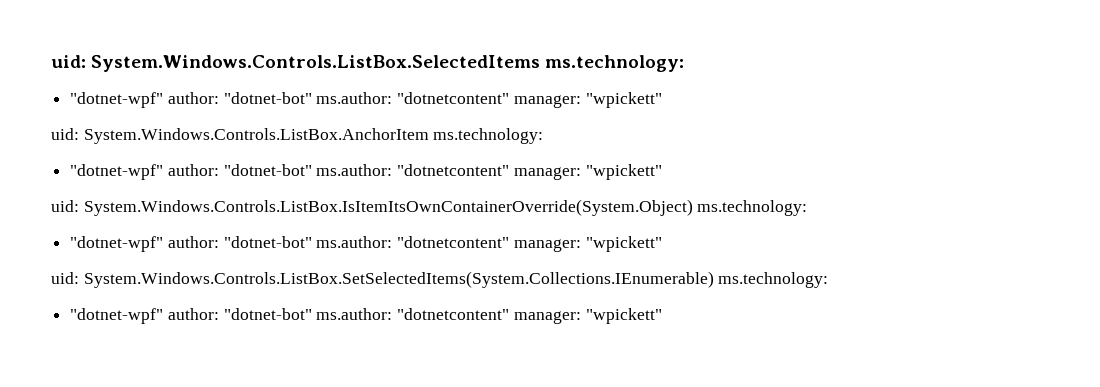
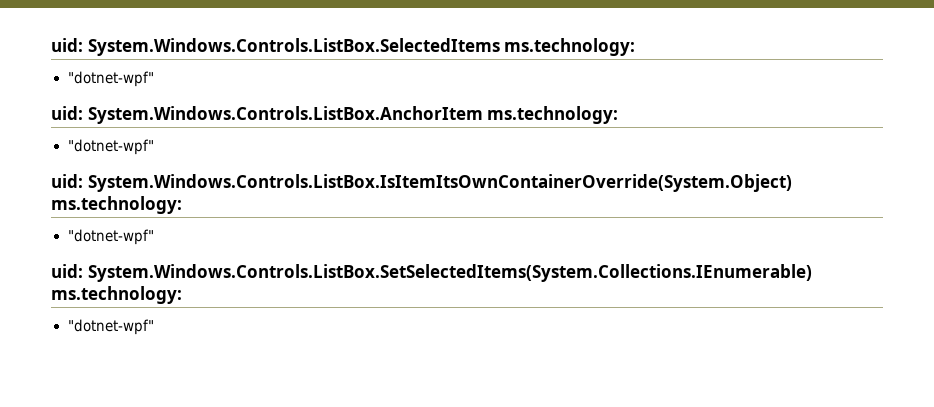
  uid: System.Windows.Controls.ListBox.SelectedItems ms.technology:
- "dotnet-wpf" author: "dotnet-bot" ms.author: "dotnetcontent" manager: "wpickett"
+ "dotnet-wpf"
  uid: System.Windows.Controls.ListBox.AnchorItem ms.technology:
- "dotnet-wpf" author: "dotnet-bot" ms.author: "dotnetcontent" manager: "wpickett"
+ "dotnet-wpf"
  uid: System.Windows.Controls.ListBox.IsItemItsOwnContainerOverride(System.Object) ms.technology:
- "dotnet-wpf" author: "dotnet-bot" ms.author: "dotnetcontent" manager: "wpickett"
+ "dotnet-wpf"
  uid: System.Windows.Controls.ListBox.SetSelectedItems(System.Collections.IEnumerable) ms.technology:
- "dotnet-wpf" author: "dotnet-bot" ms.author: "dotnetcontent" manager: "wpickett"
+ "dotnet-wpf"

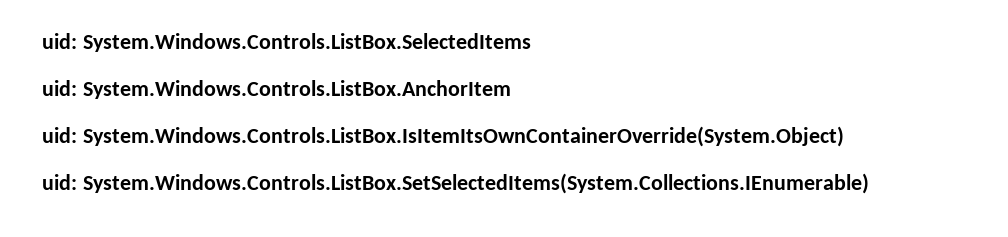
- uid: System.Windows.Controls.ListBox.SelectedItems ms.technology:
- "dotnet-wpf"
+ uid: System.Windows.Controls.ListBox.SelectedItems
- uid: System.Windows.Controls.ListBox.AnchorItem ms.technology:
- "dotnet-wpf"
+ uid: System.Windows.Controls.ListBox.AnchorItem
- uid: System.Windows.Controls.ListBox.IsItemItsOwnContainerOverride(System.Object) ms.technology:
- "dotnet-wpf"
+ uid: System.Windows.Controls.ListBox.IsItemItsOwnContainerOverride(System.Object)
- uid: System.Windows.Controls.ListBox.SetSelectedItems(System.Collections.IEnumerable) ms.technology:
- "dotnet-wpf"
+ uid: System.Windows.Controls.ListBox.SetSelectedItems(System.Collections.IEnumerable)

